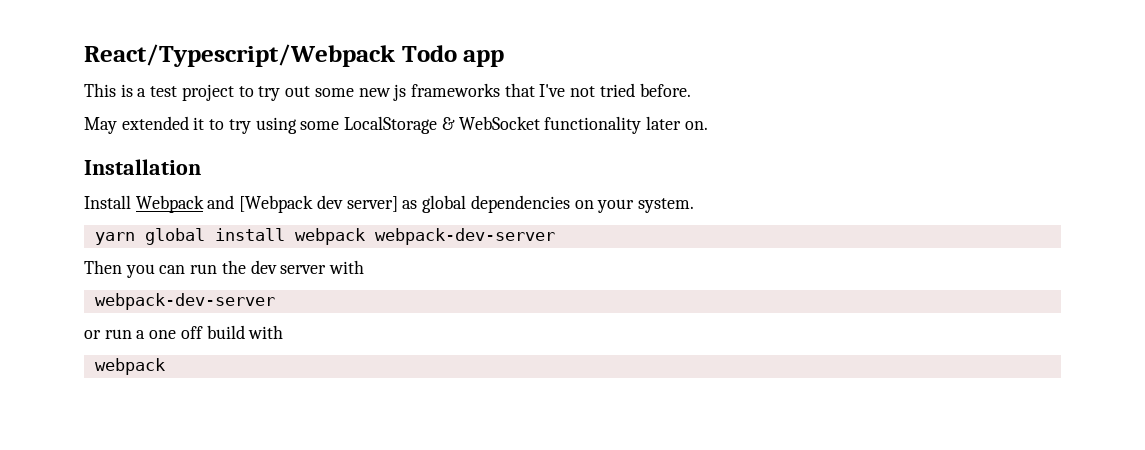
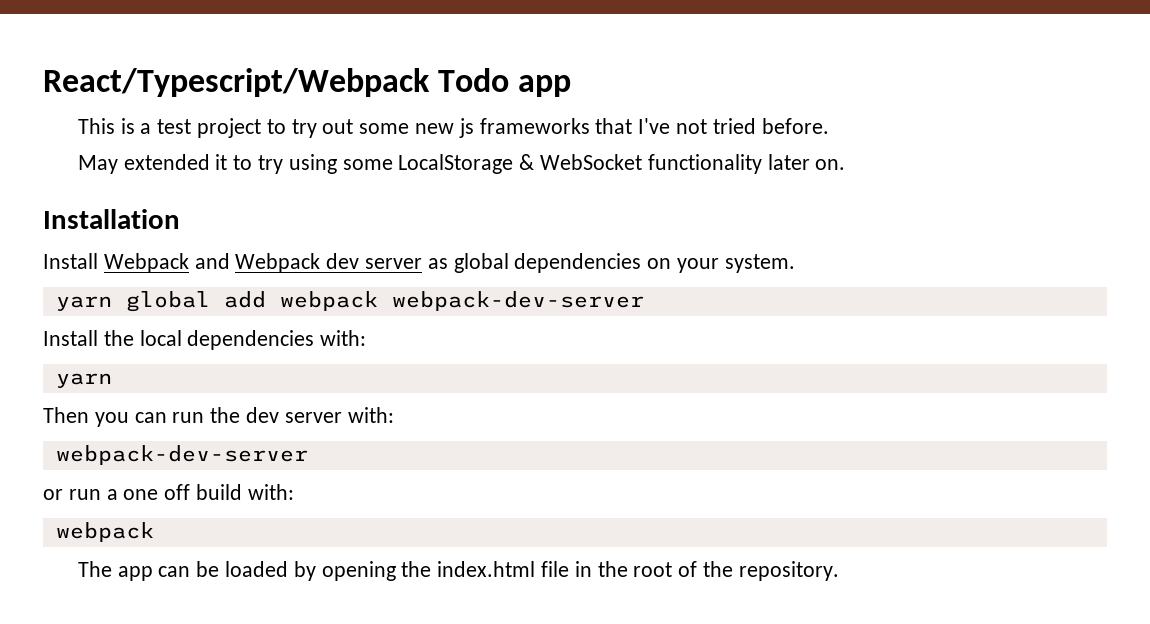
- Install Webpack and [Webpack dev server] as global dependencies on your system.
+ Install Webpack and Webpack dev server as global dependencies on your system.
- yarn global install webpack webpack-dev-server
+ yarn global add webpack webpack-dev-server
+ Install the local dependencies with:
+ yarn
- Then you can run the dev server with
+ Then you can run the dev server with:
- or run a one off build with
+ or run a one off build with:
  webpack
+ The app can be loaded by opening the index.html file in the root of the repository.

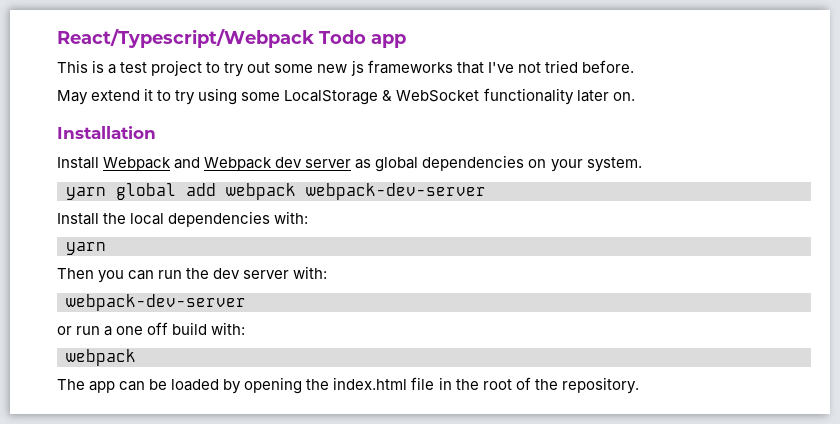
- May extended it to try using some LocalStorage & WebSocket functionality later on.
+ May extend it to try using some LocalStorage & WebSocket functionality later on.

